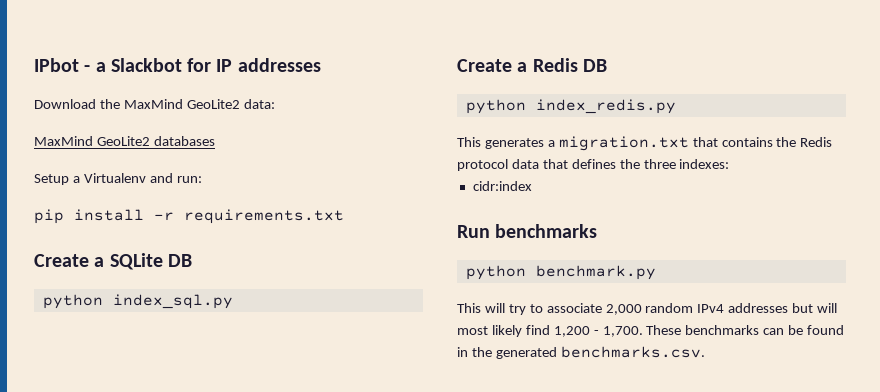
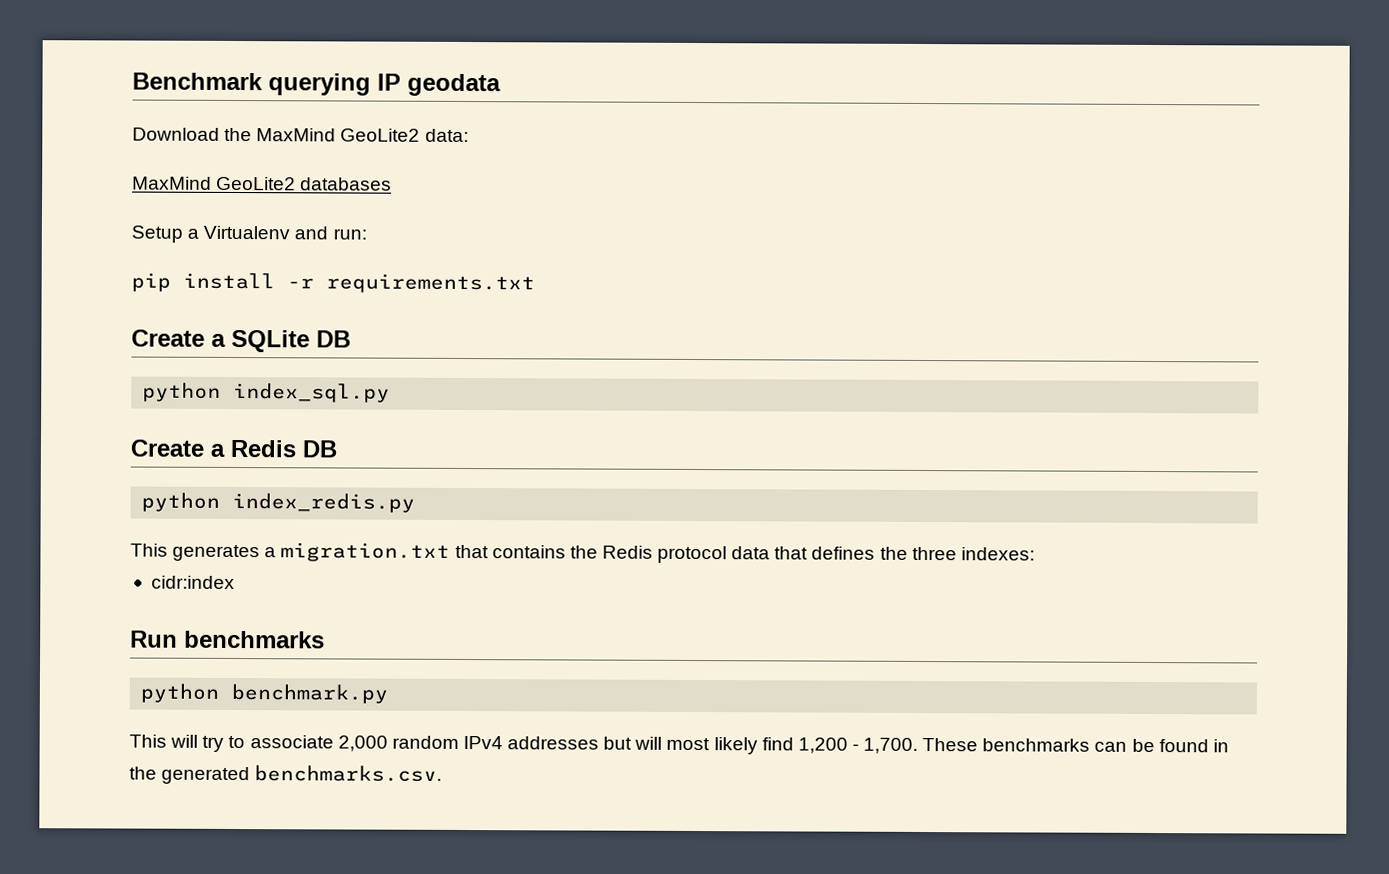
- IPbot - a Slackbot for IP addresses
+ Benchmark querying IP geodata

